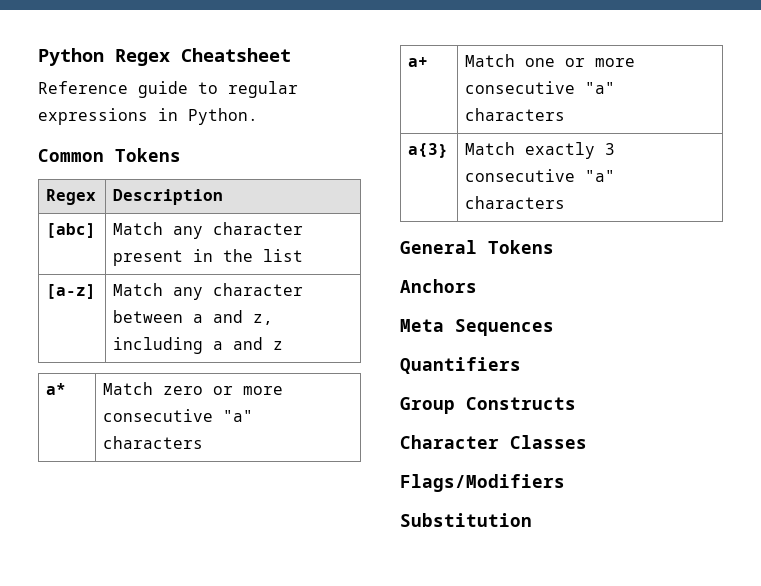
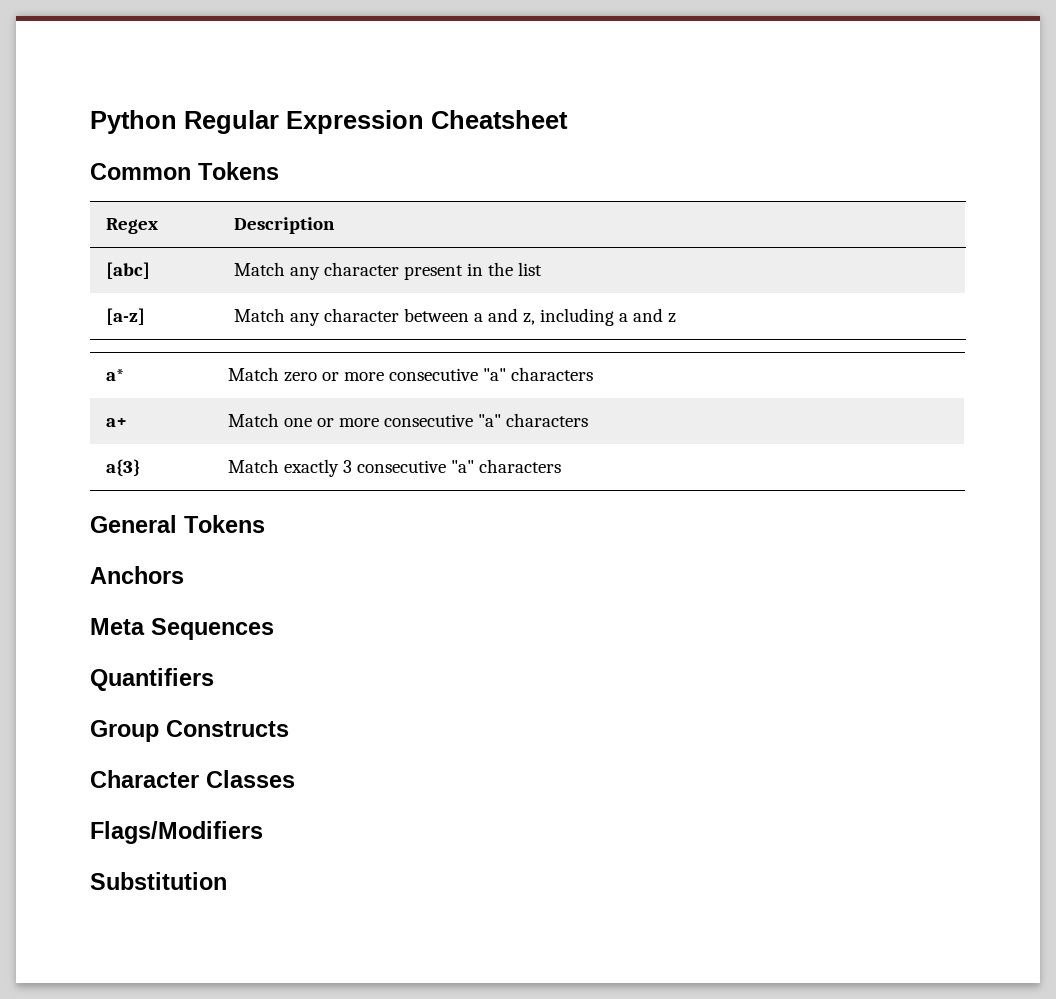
- Python Regex Cheatsheet
+ Python Regular Expression Cheatsheet
- Reference guide to regular expressions in Python.

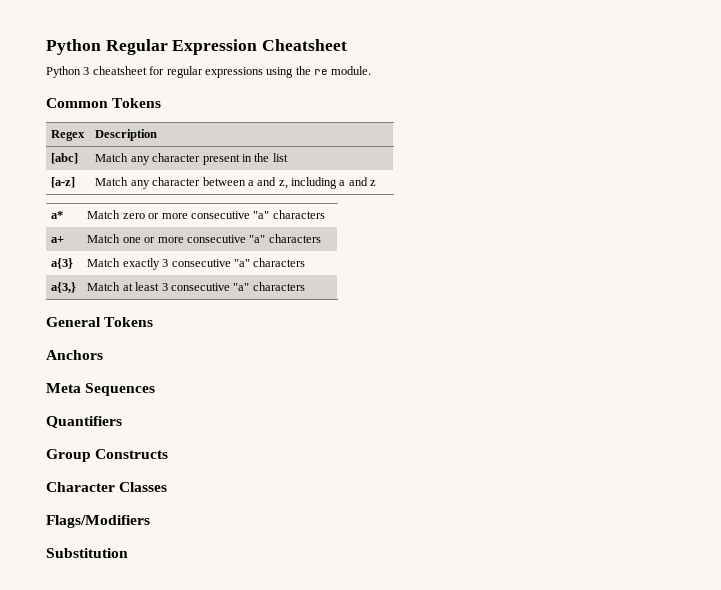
+ Python 3 cheatsheet for regular expressions using the re module.
+ a{3,} | Match at least 3 consecutive "a" characters

